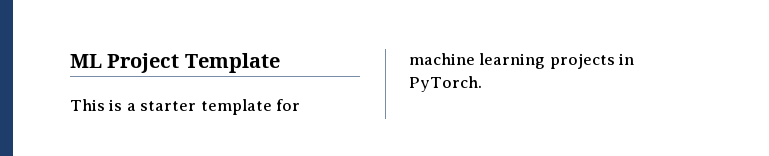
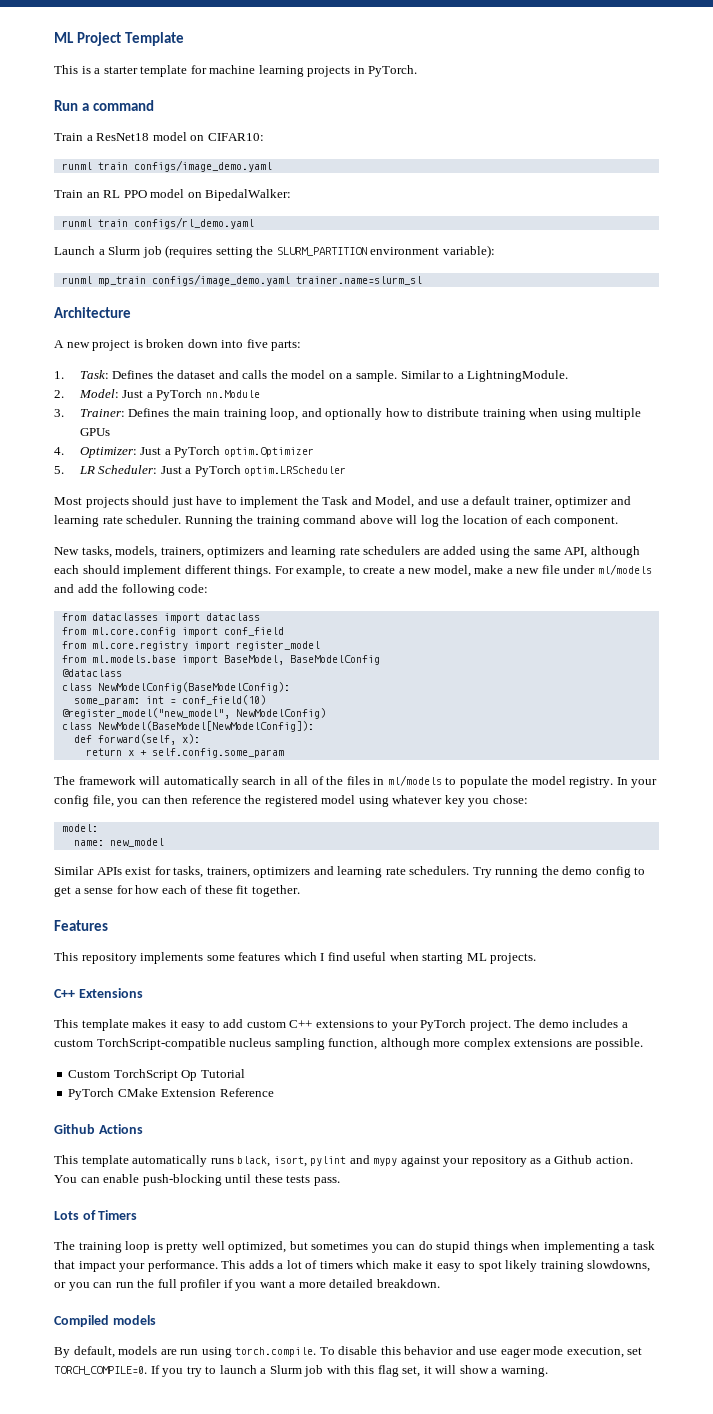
+ Run a command
+ Train a ResNet18 model on CIFAR10:
+ runml train configs/image_demo.yaml
+ Train an RL PPO model on BipedalWalker:
+ runml train configs/rl_demo.yaml
+ Launch a Slurm job (requires setting the SLURM_PARTITION environment variable):
+ runml mp_train configs/image_demo.yaml trainer.name=slurm_sl
+ Architecture
+ A new project is broken down into five parts:
+ 1. Task: Defines the dataset and calls the model on a sample. Similar to a LightningModule.
+ 2. Model: Just a PyTorch nn.Module
+ 3. Trainer: Defines the main training loop, and optionally how to distribute training when using multiple GPUs
+ 4. Optimizer: Just a PyTorch optim.Optimizer
+ 5. LR Scheduler: Just a PyTorch optim.LRScheduler
+ Most projects should just have to implement the Task and Model, and use a default trainer, optimizer and learning rate scheduler. Running the training command above will log the location of each component.
+ New tasks, models, trainers, optimizers and learning rate schedulers are added using the same API, although each should implement different things. For example, to create a new model, make a new file under ml/models and add the following code:
+ from dataclasses import dataclass
+ from ml.core.config import conf_field
+ from ml.core.registry import register_model
+ from ml.models.base import BaseModel, BaseModelConfig
+ @dataclass
+ class NewModelConfig(BaseModelConfig):
+ some_param: int = conf_field(10)
+ @register_model("new_model", NewModelConfig)
+ class NewModel(BaseModel[NewModelConfig]):
+ def forward(self, x):
+ return x + self.config.some_param
+ The framework will automatically search in all of the files in ml/models to populate the model registry. In your config file, you can then reference the registered model using whatever key you chose:
+ model:
+ name: new_model
+ Similar APIs exist for tasks, trainers, optimizers and learning rate schedulers. Try running the demo config to get a sense for how each of these fit together.
+ Features
+ This repository implements some features which I find useful when starting ML projects.
+ C++ Extensions
+ This template makes it easy to add custom C++ extensions to your PyTorch project. The demo includes a custom TorchScript-compatible nucleus sampling function, although more complex extensions are possible.
+ Custom TorchScript Op Tutorial
+ PyTorch CMake Extension Reference
+ Github Actions
+ This template automatically runs black, isort, pylint and mypy against your repository as a Github action. You can enable push-blocking until these tests pass.
+ Lots of Timers
+ The training loop is pretty well optimized, but sometimes you can do stupid things when implementing a task that impact your performance. This adds a lot of timers which make it easy to spot likely training slowdowns, or you can run the full profiler if you want a more detailed breakdown.
+ Compiled models
+ By default, models are run using torch.compile. To disable this behavior and use eager mode execution, set TORCH_COMPILE=0. If you try to launch a Slurm job with this flag set, it will show a warning.

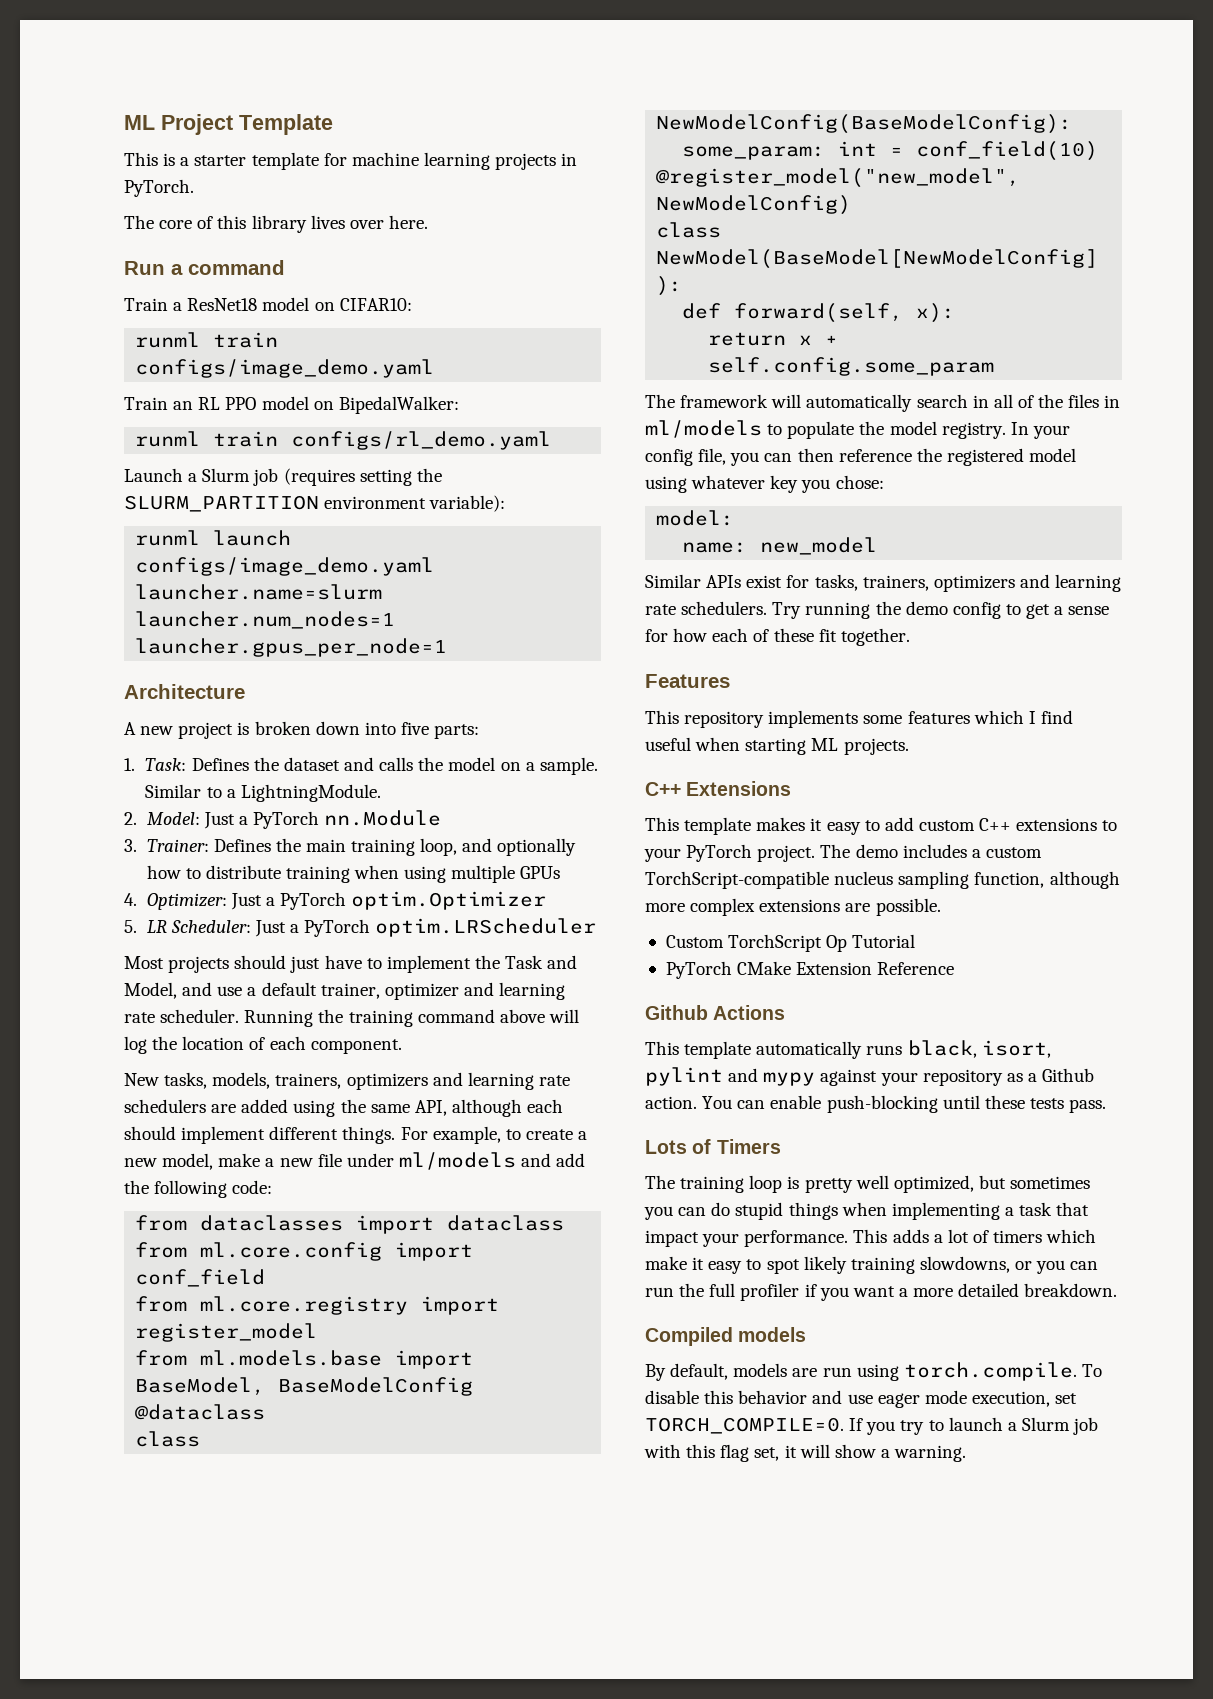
+ The core of this library lives over here.
- runml mp_train configs/image_demo.yaml trainer.name=slurm_sl
+ runml launch configs/image_demo.yaml launcher.name=slurm launcher.num_nodes=1 launcher.gpus_per_node=1

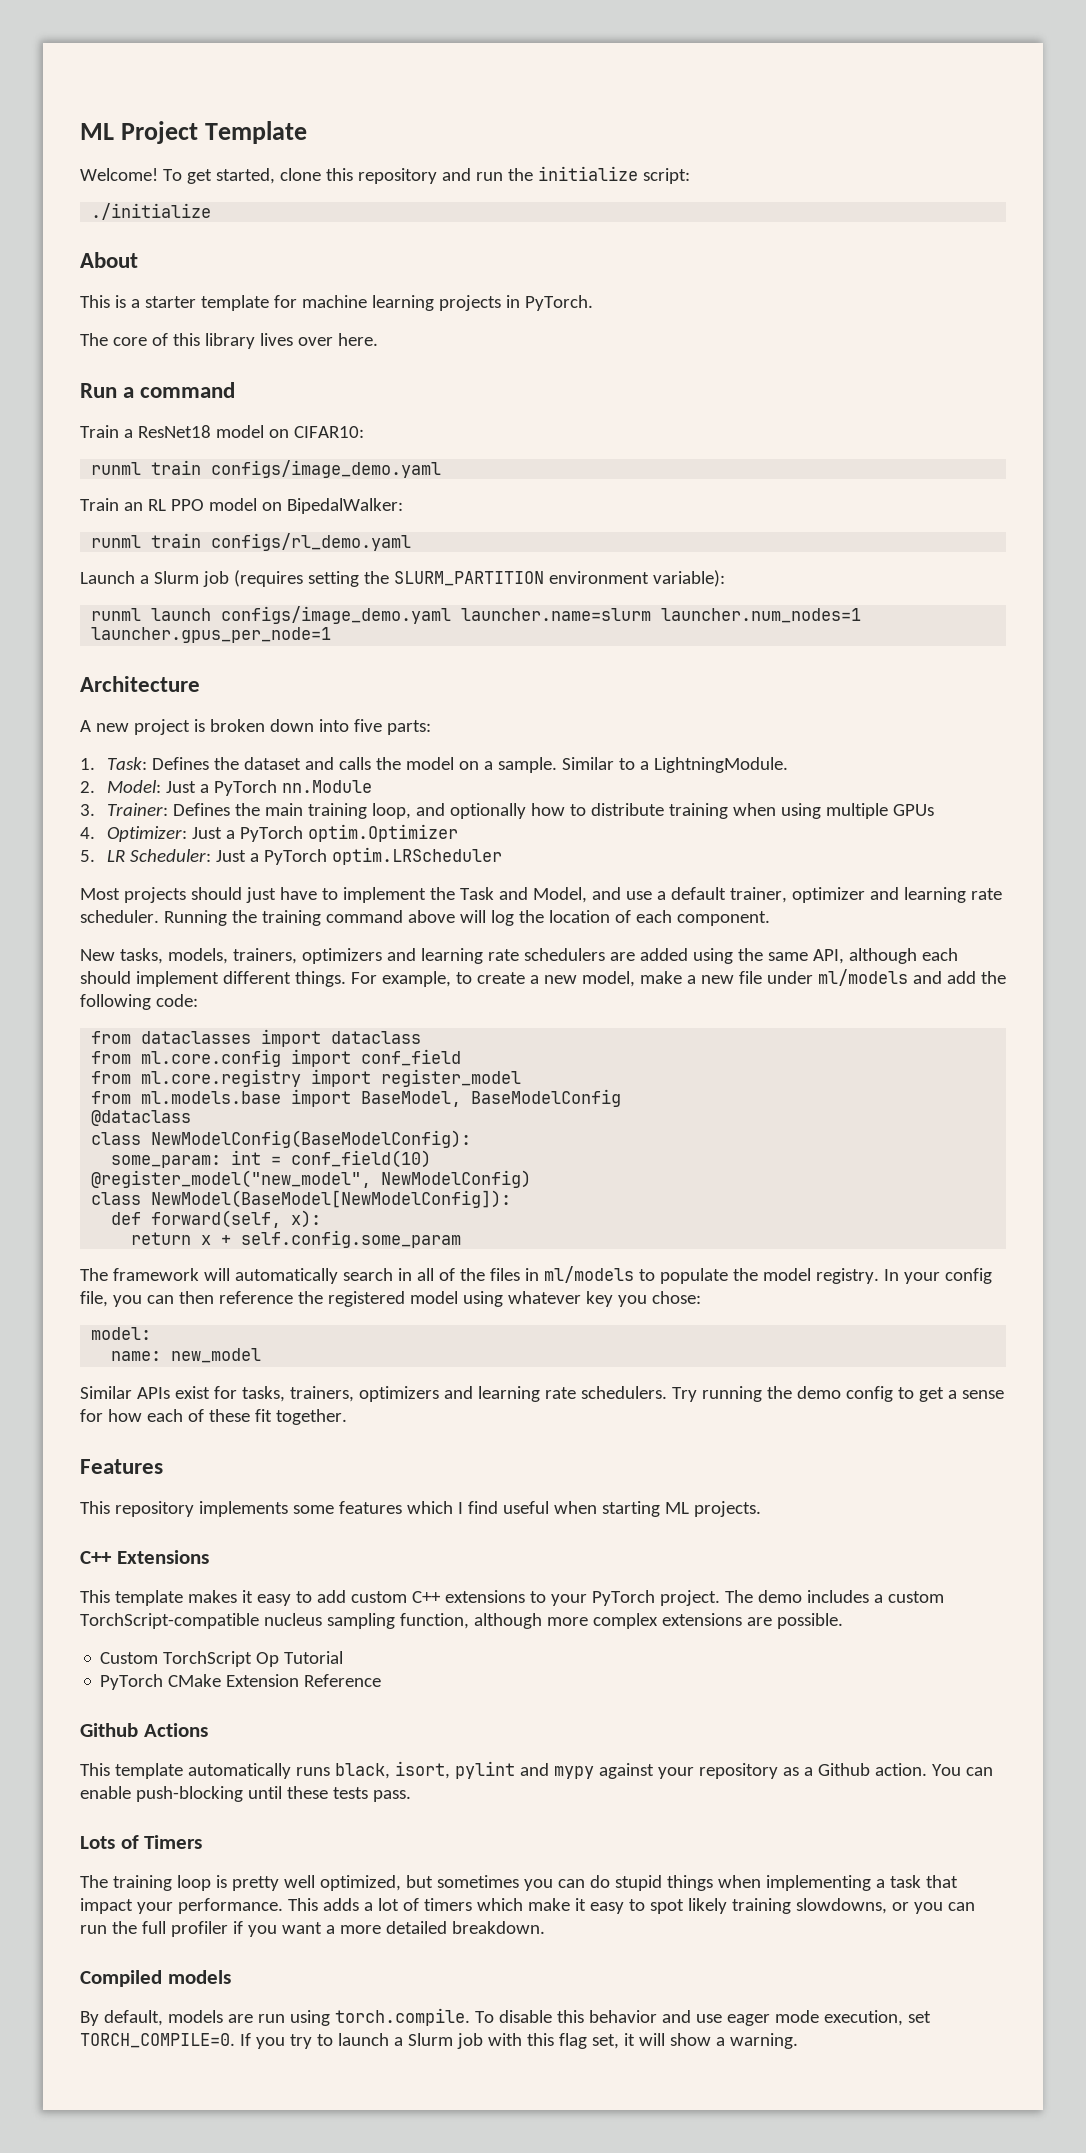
+ Welcome! To get started, clone this repository and run the initialize script:
+ ./initialize
+ About

